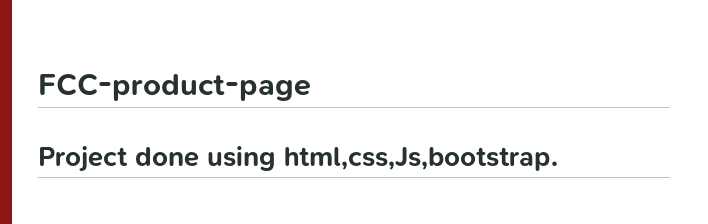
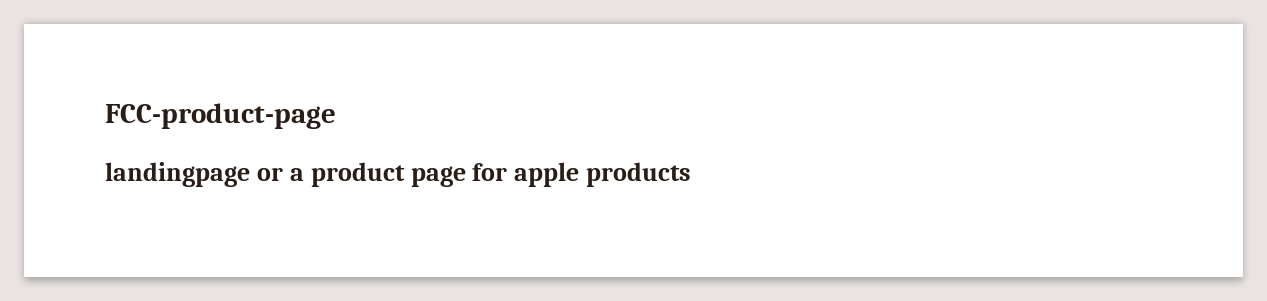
- Project done using html,css,Js,bootstrap.
+ landingpage or a product page for apple products

